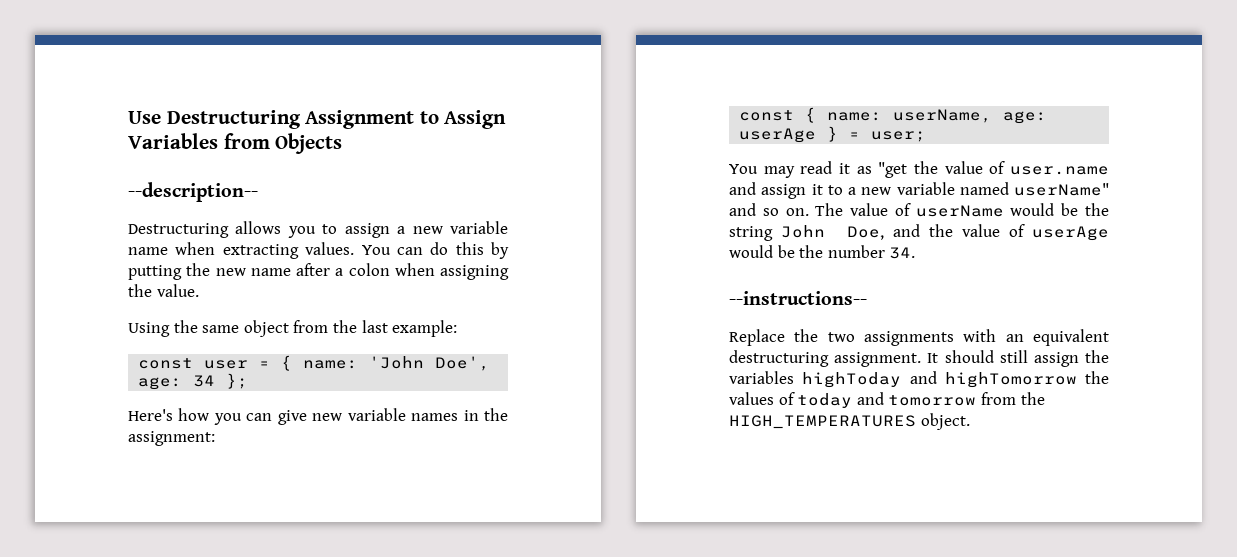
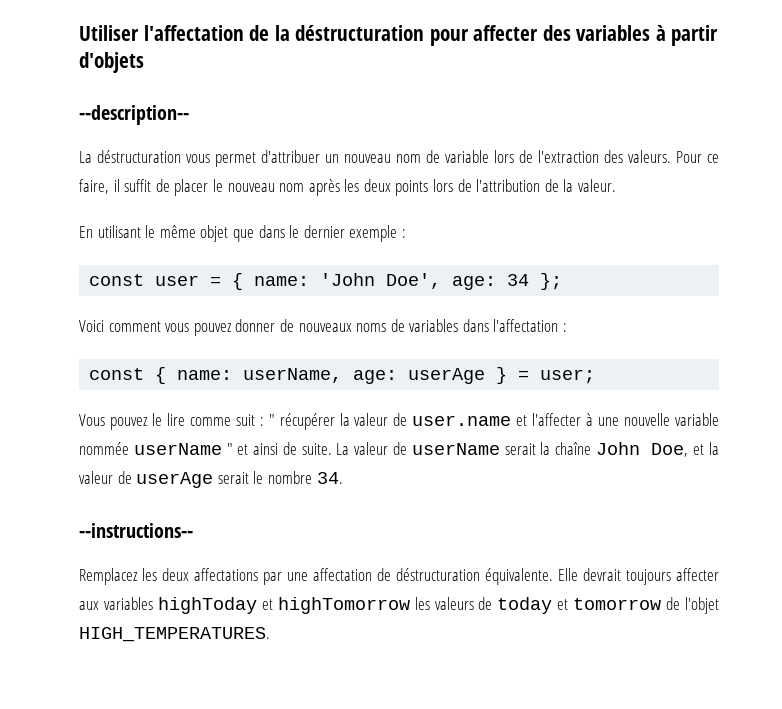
- Use Destructuring Assignment to Assign Variables from Objects
+ Utiliser l'affectation de la déstructuration pour affecter des variables à partir d'objets
  --description--
- Destructuring allows you to assign a new variable name when extracting values. You can do this by putting the new name after a colon when assigning the value.
- Using the same object from the last example:
+ La déstructuration vous permet d'attribuer un nouveau nom de variable lors de l'extraction des valeurs. Pour ce faire, il suffit de placer le nouveau nom après les deux points lors de l'attribution de la valeur.
+ En utilisant le même objet que dans le dernier exemple :
- Here's how you can give new variable names in the assignment:
+ Voici comment vous pouvez donner de nouveaux noms de variables dans l'affectation :
- You may read it as "get the value of user.name and assign it to a new variable named userName" and so on. The value of userName would be the string John Doe, and the value of userAge would be the number 34.
+ Vous pouvez le lire comme suit : " récupérer la valeur de user.name et l'affecter à une nouvelle variable nommée userName " et ainsi de suite. La valeur de userName serait la chaîne John Doe, et la valeur de userAge serait le nombre 34.
  --instructions--
- Replace the two assignments with an equivalent destructuring assignment. It should still assign the variables highToday and highTomorrow the values of today and tomorrow from the HIGH_TEMPERATURES object.
+ Remplacez les deux affectations par une affectation de déstructuration équivalente. Elle devrait toujours affecter aux variables highToday et highTomorrow les valeurs de today et tomorrow de l'objet HIGH_TEMPERATURES.

